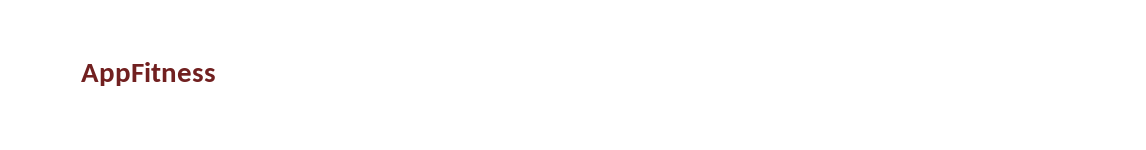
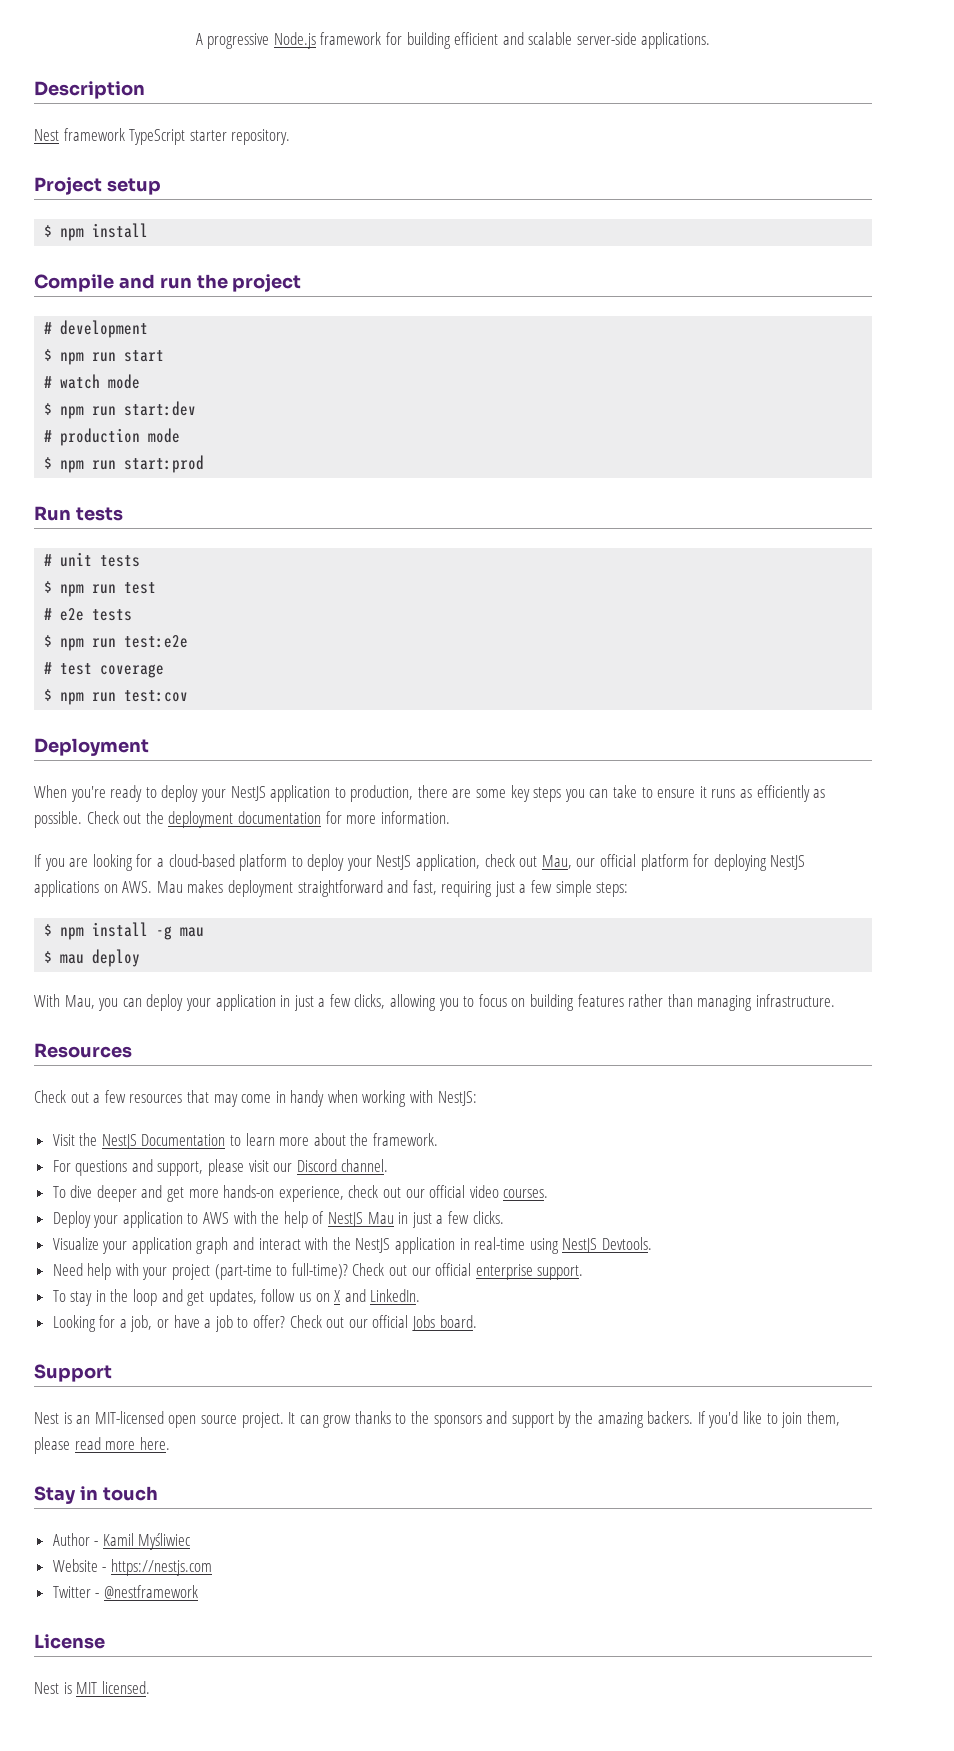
- AppFitness
+ A progressive Node.js framework for building efficient and scalable server-side applications.
+ Description
+ Nest framework TypeScript starter repository.
+ Project setup
+ $ npm install
+ Compile and run the project
+ # development
+ $ npm run start
+ # watch mode
+ $ npm run start:dev
+ # production mode
+ $ npm run start:prod
+ Run tests
+ # unit tests
+ $ npm run test
+ # e2e tests
+ $ npm run test:e2e
+ # test coverage
+ $ npm run test:cov
+ Deployment
+ When you're ready to deploy your NestJS application to production, there are some key steps you can take to ensure it runs as efficiently as possible. Check out the deployment documentation for more information.
+ If you are looking for a cloud-based platform to deploy your NestJS application, check out Mau, our official platform for deploying NestJS applications on AWS. Mau makes deployment straightforward and fast, requiring just a few simple steps:
+ $ npm install -g mau
+ $ mau deploy
+ With Mau, you can deploy your application in just a few clicks, allowing you to focus on building features rather than managing infrastructure.
+ Resources
+ Check out a few resources that may come in handy when working with NestJS:
+ Visit the NestJS Documentation to learn more about the framework.
+ For questions and support, please visit our Discord channel.
+ To dive deeper and get more hands-on experience, check out our official video courses.
+ Deploy your application to AWS with the help of NestJS Mau in just a few clicks.
+ Visualize your application graph and interact with the NestJS application in real-time using NestJS Devtools.
+ Need help with your project (part-time to full-time)? Check out our official enterprise support.
+ To stay in the loop and get updates, follow us on X and LinkedIn.
+ Looking for a job, or have a job to offer? Check out our official Jobs board.
+ Support
+ Nest is an MIT-licensed open source project. It can grow thanks to the sponsors and support by the amazing backers. If you'd like to join them, please read more here.
+ Stay in touch
+ Author - Kamil Myśliwiec
+ Website - https://nestjs.com
+ Twitter - @nestframework
+ License
+ Nest is MIT licensed.

